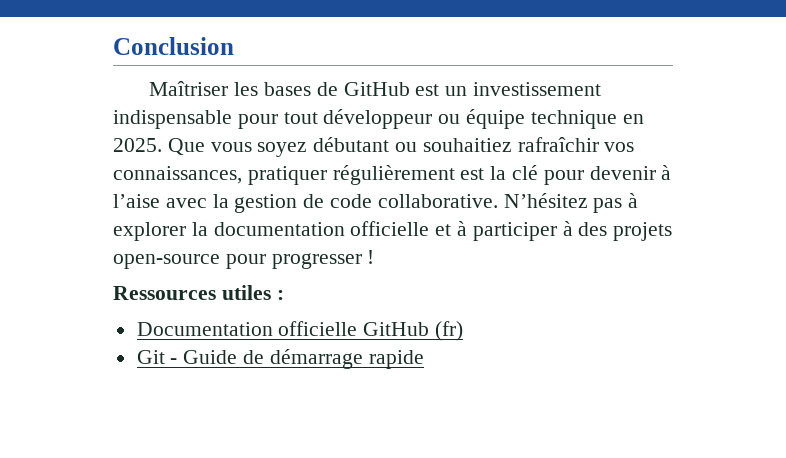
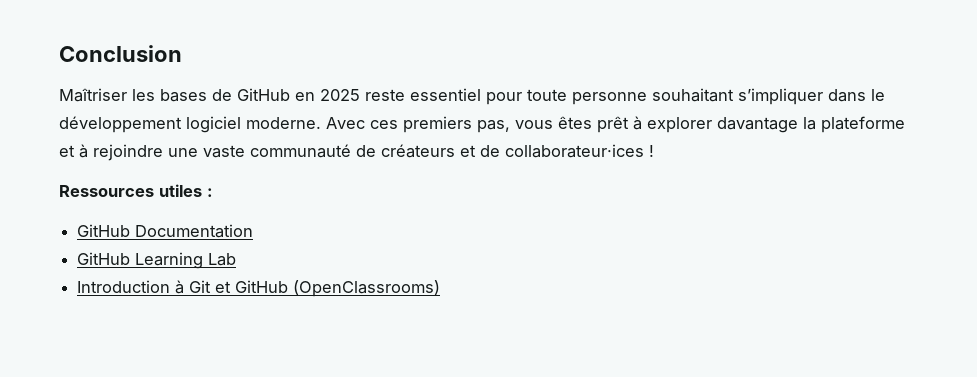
- Maîtriser les bases de GitHub est un investissement indispensable pour tout développeur ou équipe technique en 2025. Que vous soyez débutant ou souhaitiez rafraîchir vos connaissances, pratiquer régulièrement est la clé pour devenir à l’aise avec la gestion de code collaborative. N’hésitez pas à explorer la documentation officielle et à participer à des projets open-source pour progresser !
+ Maîtriser les bases de GitHub en 2025 reste essentiel pour toute personne souhaitant s’impliquer dans le développement logiciel moderne. Avec ces premiers pas, vous êtes prêt à explorer davantage la plateforme et à rejoindre une vaste communauté de créateurs et de collaborateur·ices !
- Documentation officielle GitHub (fr)
- Git - Guide de démarrage rapide
+ GitHub Documentation
+ GitHub Learning Lab
+ Introduction à Git et GitHub (OpenClassrooms)

